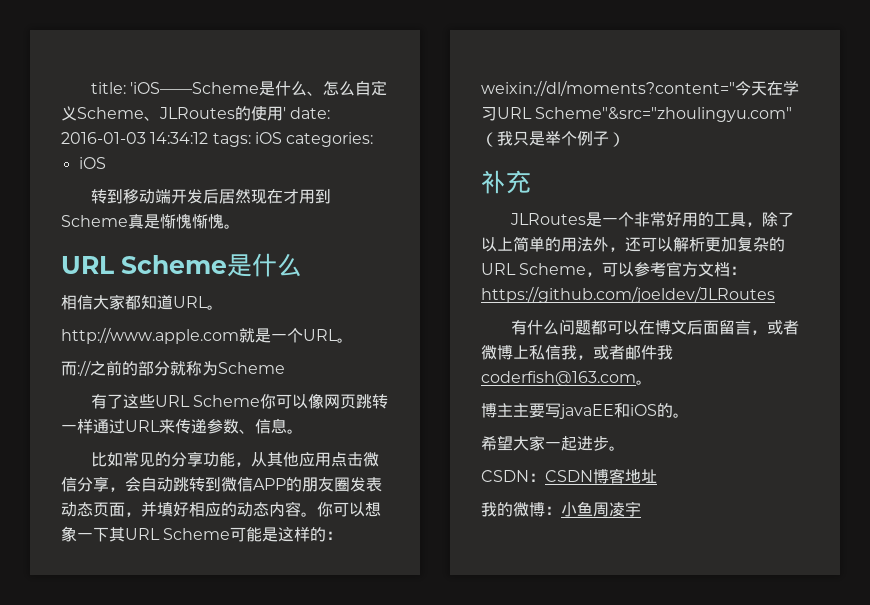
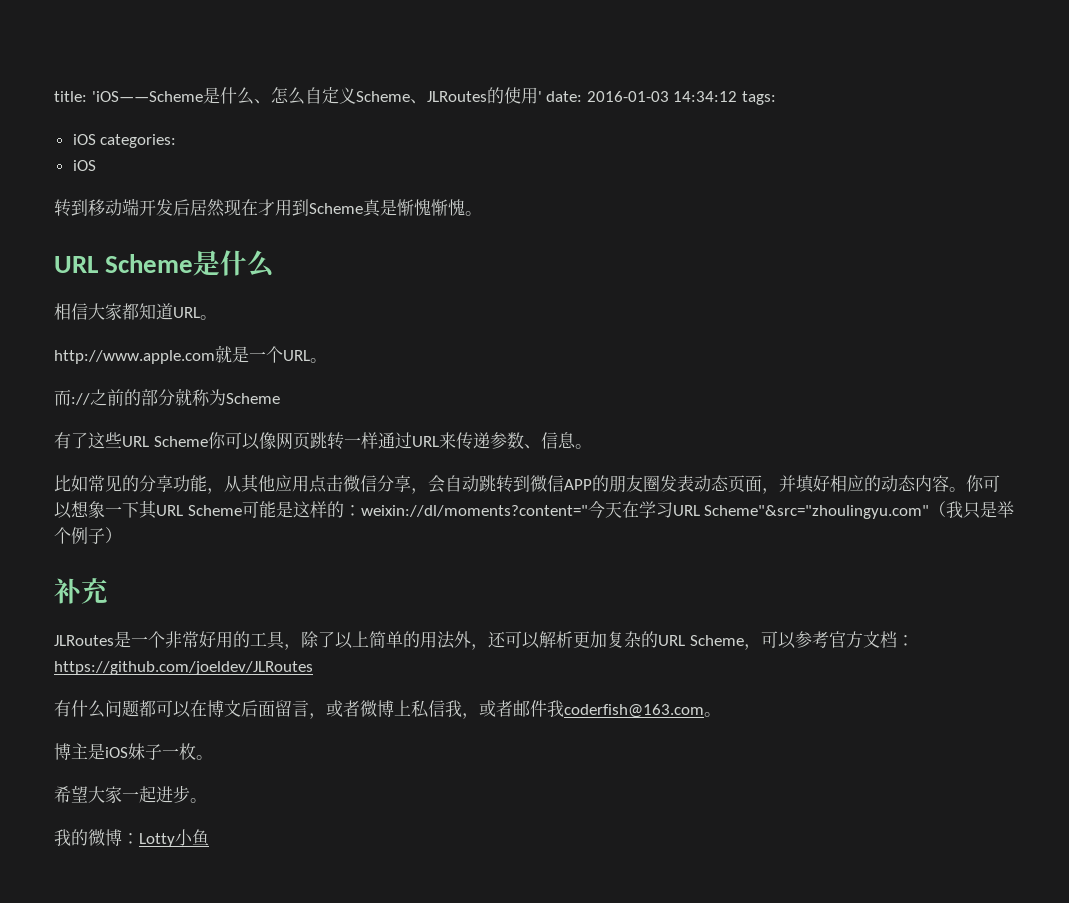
- title: 'iOS——Scheme是什么、怎么自定义Scheme、JLRoutes的使用' date: 2016-01-03 14:34:12 tags: iOS categories:
+ title: 'iOS——Scheme是什么、怎么自定义Scheme、JLRoutes的使用' date: 2016-01-03 14:34:12 tags:
+ iOS categories:
- 博主主要写javaEE和iOS的。
+ 博主是iOS妹子一枚。
- CSDN：CSDN博客地址
- 我的微博：小鱼周凌宇
+ 我的微博：Lotty小鱼

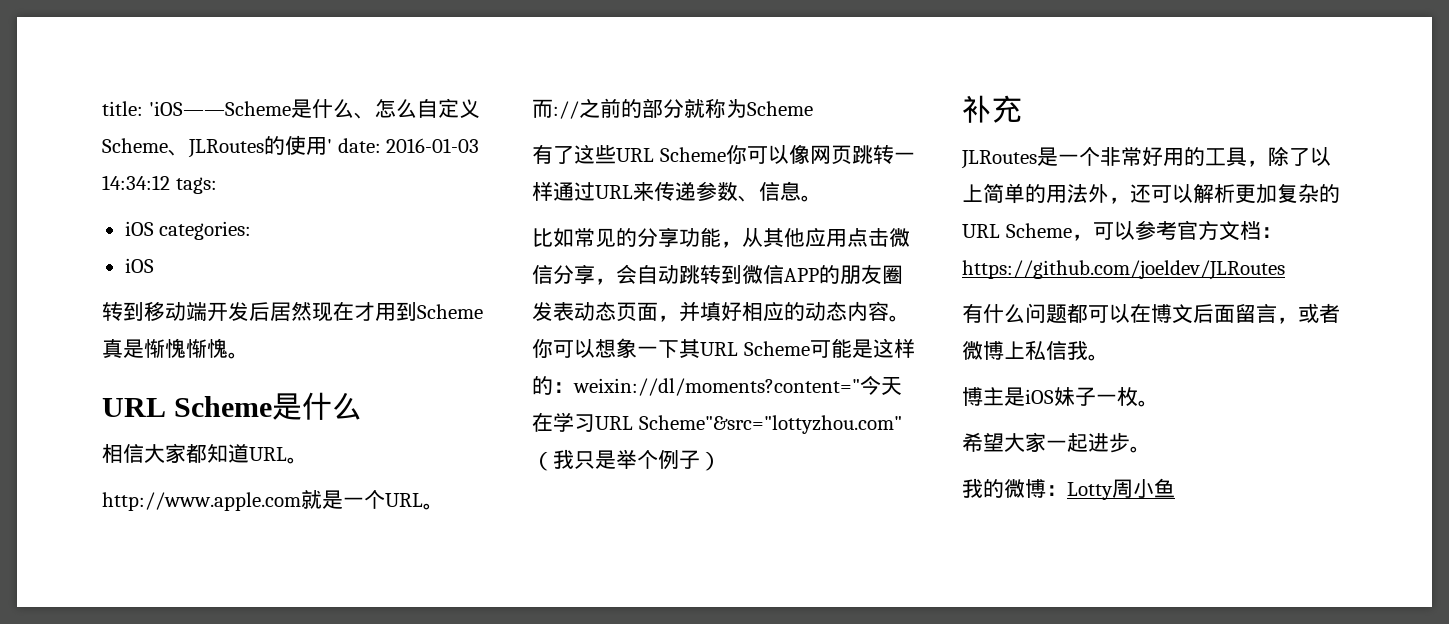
- 你可以想象一下其URL Scheme可能是这样的：weixin://dl/moments?content="今天在学习URL Scheme"&src="zhoulingyu.com"（我只是举个例子）
+ 你可以想象一下其URL Scheme可能是这样的：weixin://dl/moments?content="今天在学习URL Scheme"&src="lottyzhou.com"（我只是举个例子）
- 有什么问题都可以在博文后面留言，或者微博上私信我，或者邮件我coderfish@163.com。
+ 有什么问题都可以在博文后面留言，或者微博上私信我。
- 我的微博：Lotty小鱼
+ 我的微博：Lotty周小鱼

